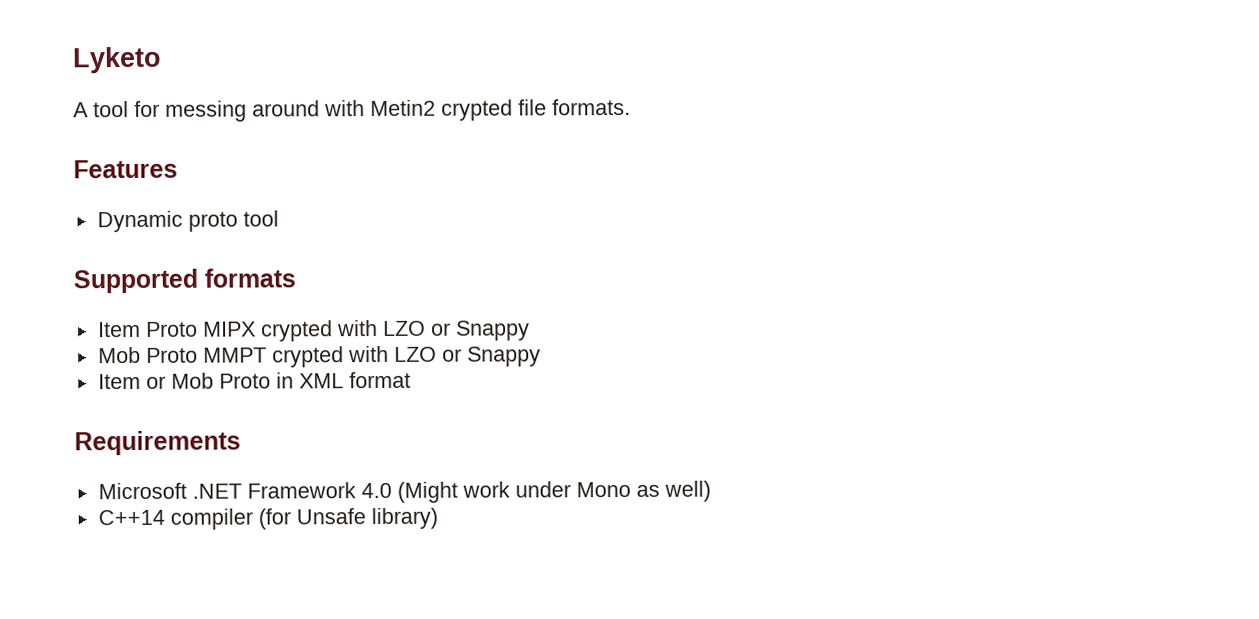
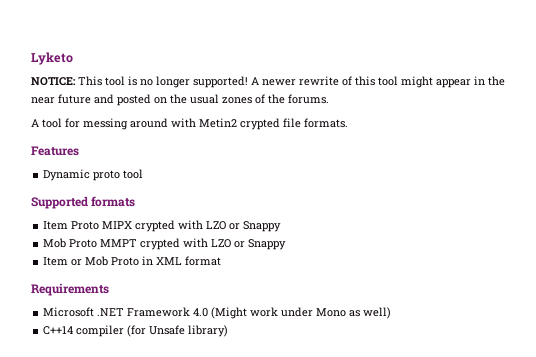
+ NOTICE: This tool is no longer supported! A newer rewrite of this tool might appear in the near future and posted on the usual zones of the forums.

